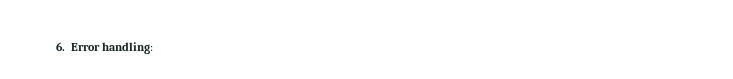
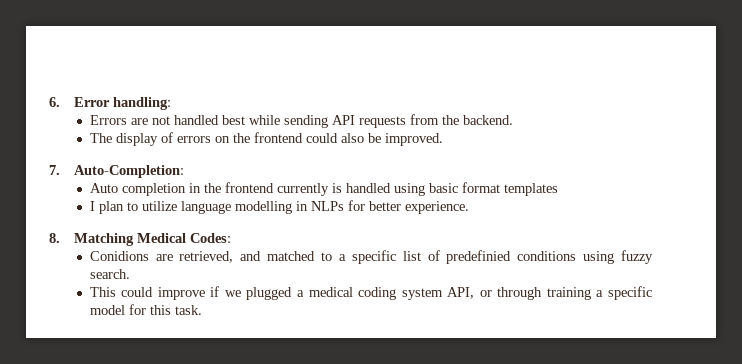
+ Errors are not handled best while sending API requests from the backend.
+ The display of errors on the frontend could also be improved.
+ 7. Auto-Completion:
+ Auto completion in the frontend currently is handled using basic format templates
+ I plan to utilize language modelling in NLPs for better experience.
+ 8. Matching Medical Codes:
+ Conidions are retrieved, and matched to a specific list of predefinied conditions using fuzzy search.
+ This could improve if we plugged a medical coding system API, or through training a specific model for this task.

